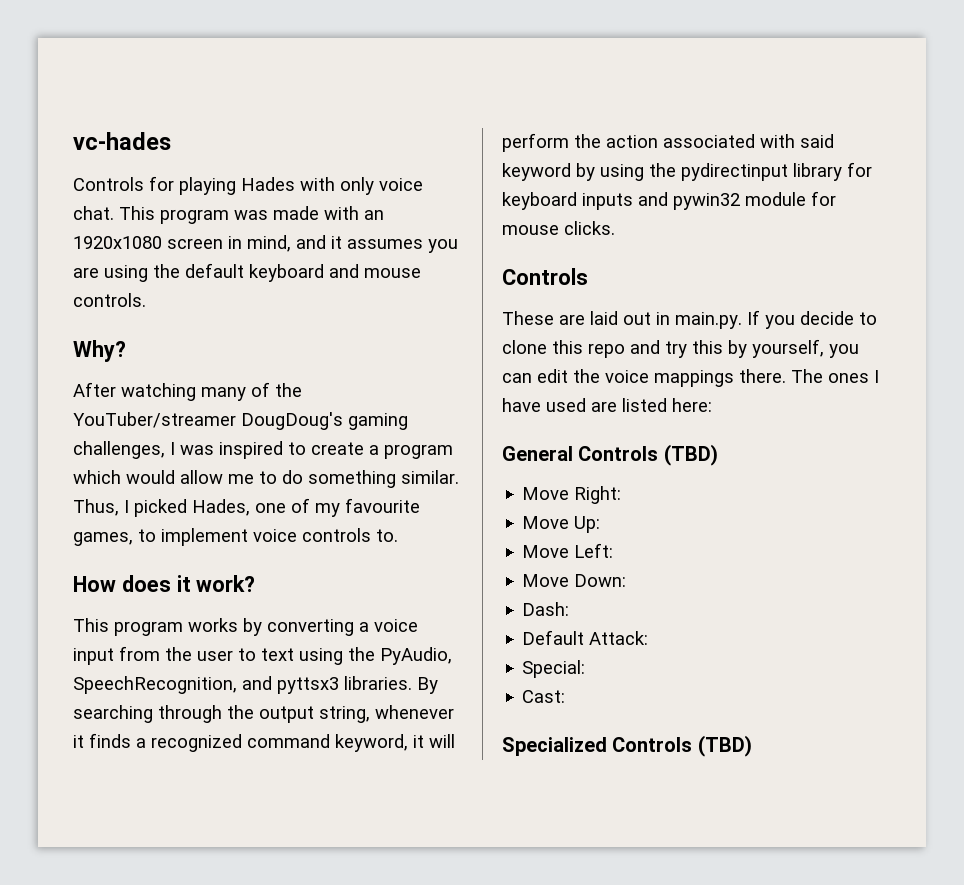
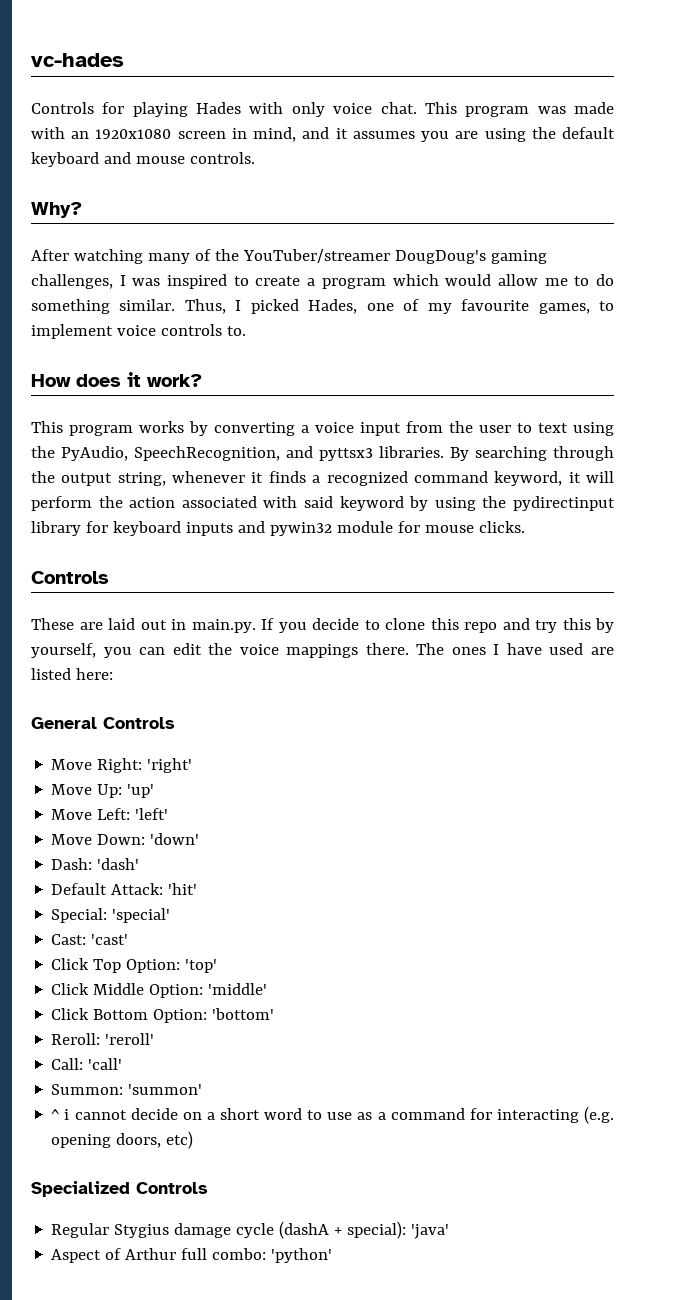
- General Controls (TBD)
+ General Controls
- Move Right:
+ Move Right: 'right'
- Move Up:
+ Move Up: 'up'
- Move Left:
+ Move Left: 'left'
- Move Down:
+ Move Down: 'down'
- Dash:
+ Dash: 'dash'
- Default Attack:
+ Default Attack: 'hit'
- Special:
+ Special: 'special'
- Cast:
- Specialized Controls (TBD)
+ Cast: 'cast'
+ Click Top Option: 'top'
+ Click Middle Option: 'middle'
+ Click Bottom Option: 'bottom'
+ Reroll: 'reroll'
+ Call: 'call'
+ Summon: 'summon'
+ ^ i cannot decide on a short word to use as a command for interacting (e.g. opening doors, etc)
+ Specialized Controls
+ Regular Stygius damage cycle (dashA + special): 'java'
+ Aspect of Arthur full combo: 'python'

